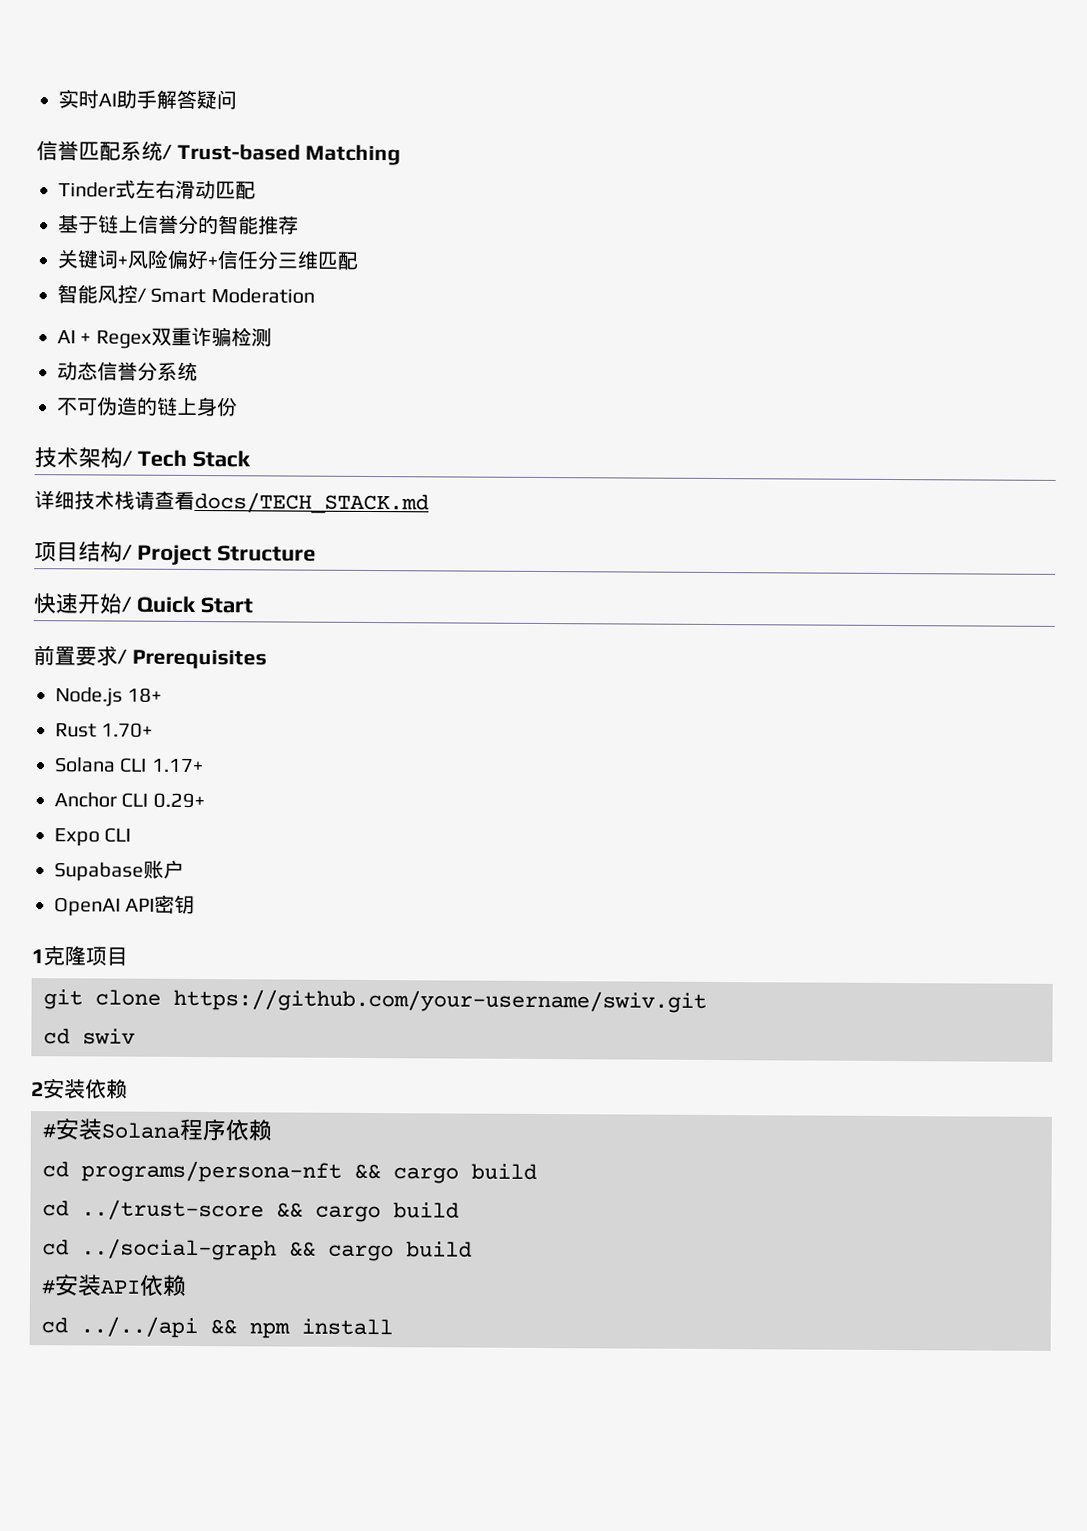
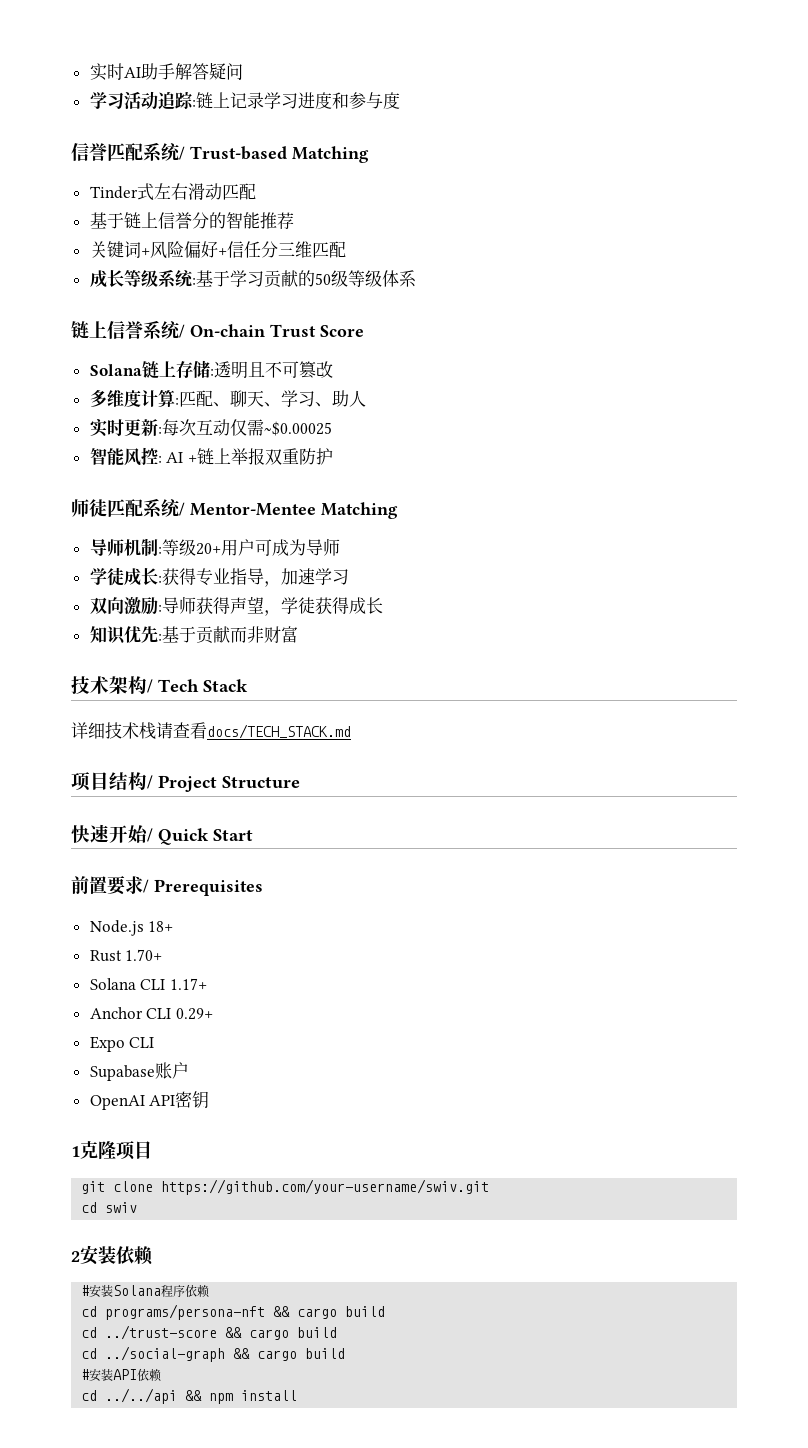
+ 学习活动追踪:链上记录学习进度和参与度
- 智能风控/ Smart Moderation
- AI + Regex双重诈骗检测
- 动态信誉分系统
- 不可伪造的链上身份
+ 成长等级系统:基于学习贡献的50级等级体系
+ 链上信誉系统/ On-chain Trust Score
+ Solana链上存储:透明且不可篡改
+ 多维度计算:匹配、聊天、学习、助人
+ 实时更新:每次互动仅需~$0.00025
+ 智能风控: AI +链上举报双重防护
+ 师徒匹配系统/ Mentor-Mentee Matching
+ 导师机制:等级20+用户可成为导师
+ 学徒成长:获得专业指导，加速学习
+ 双向激励:导师获得声望，学徒获得成长
+ 知识优先:基于贡献而非财富

